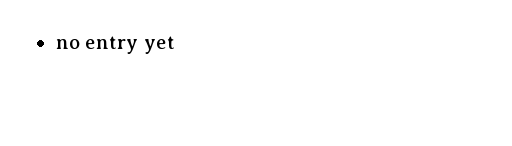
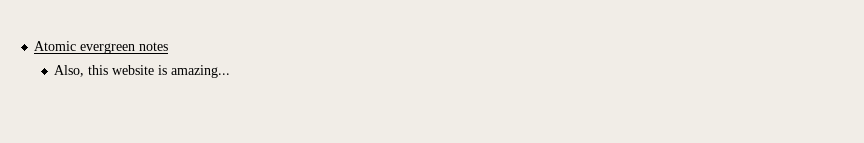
- no entry yet
+ Atomic evergreen notes
+ Also, this website is amazing...

